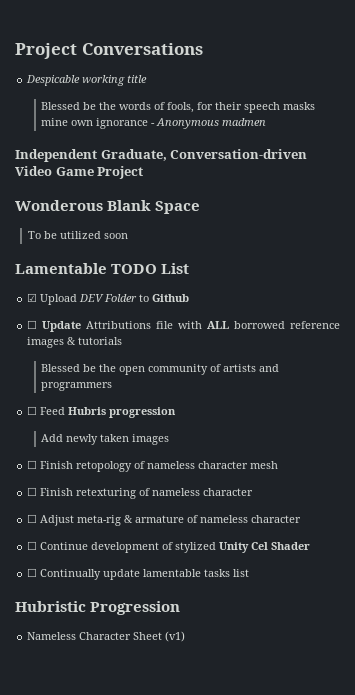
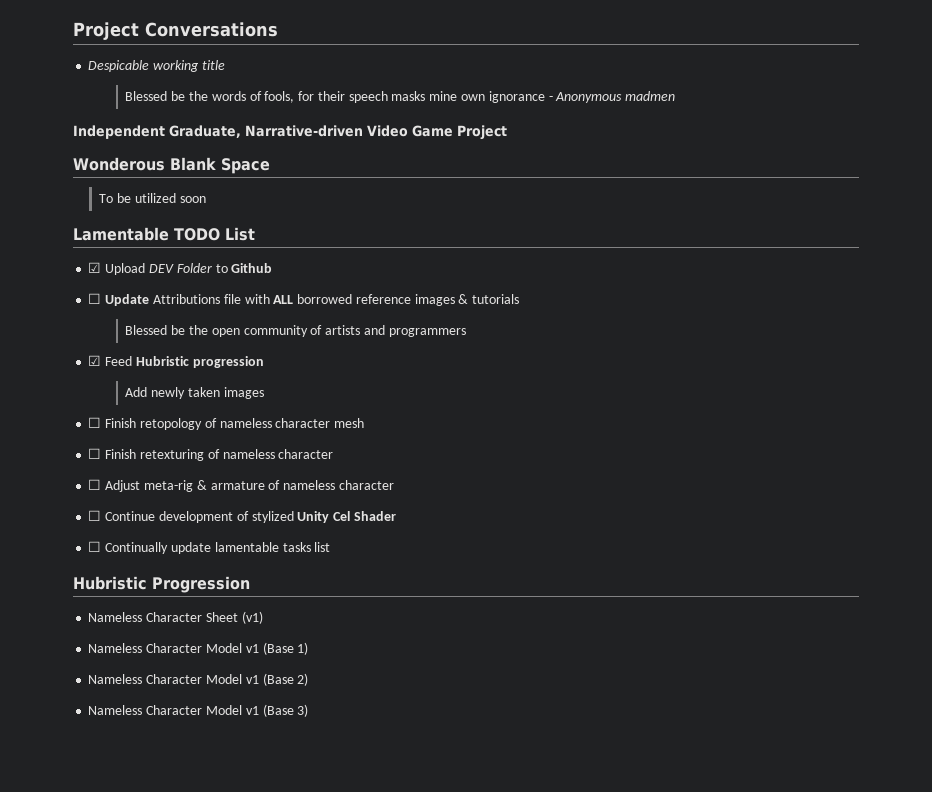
- Independent Graduate, Conversation-driven Video Game Project
+ Independent Graduate, Narrative-driven Video Game Project
- ☐ Feed Hubris progression
+ ☑ Feed Hubristic progression
+ Nameless Character Model v1 (Base 1)
+ Nameless Character Model v1 (Base 2)
+ Nameless Character Model v1 (Base 3)

